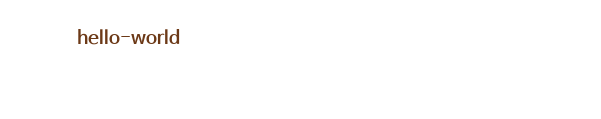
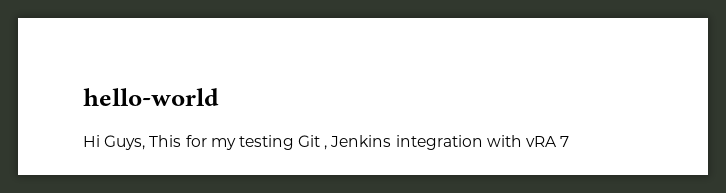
+ Hi Guys, This for my testing Git , Jenkins integration with vRA 7

